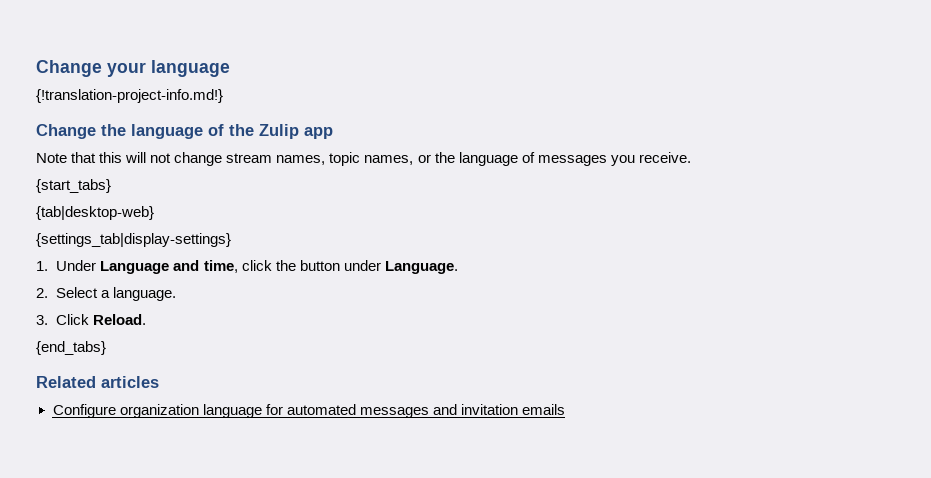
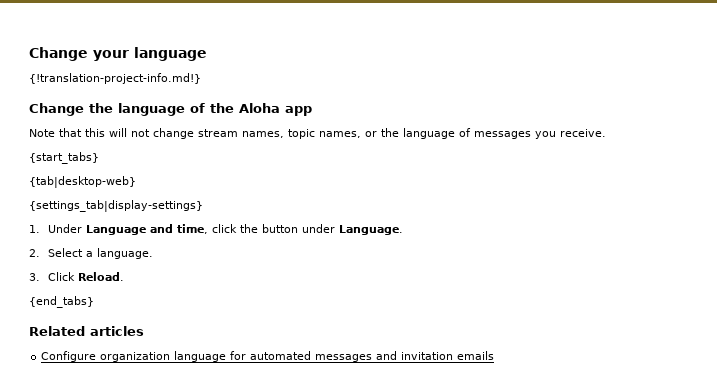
- Change the language of the Zulip app
+ Change the language of the Aloha app

